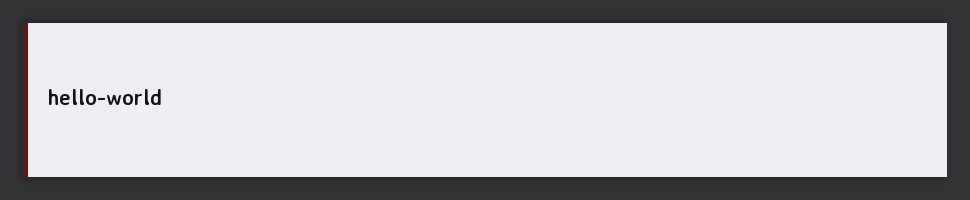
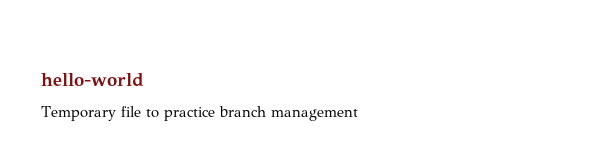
+ Temporary file to practice branch management

